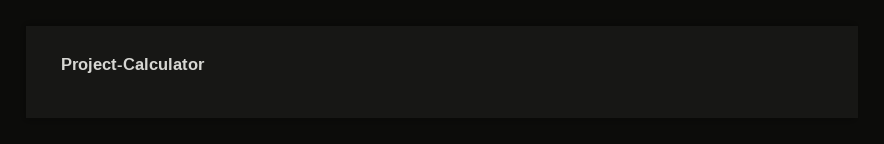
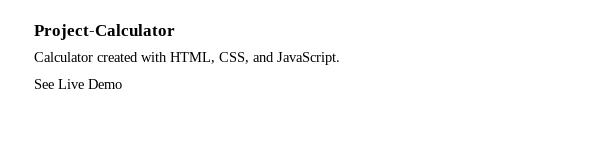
+ Calculator created with HTML, CSS, and JavaScript.
+ See Live Demo

